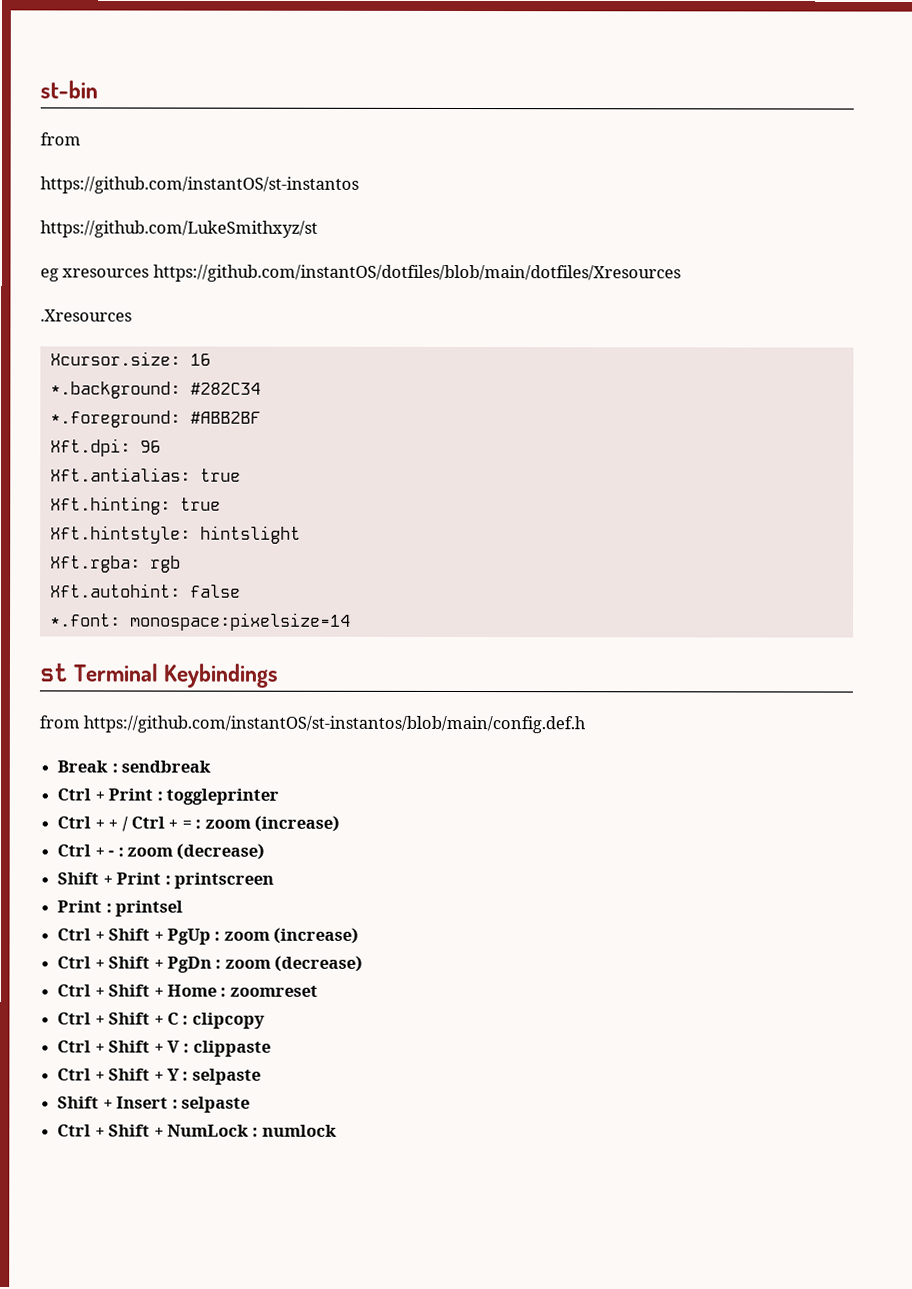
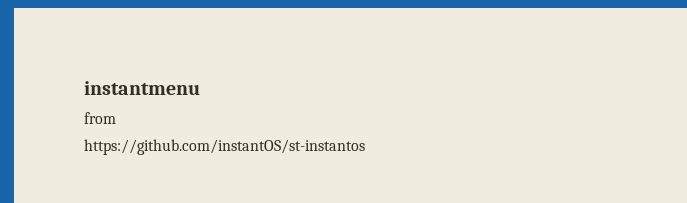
- st-bin
+ instantmenu
- https://github.com/LukeSmithxyz/st
- eg xresources https://github.com/instantOS/dotfiles/blob/main/dotfiles/Xresources
- .Xresources
- Xcursor.size: 16
- *.background: #282C34
- *.foreground: #ABB2BF
- Xft.dpi: 96
- Xft.antialias: true
- Xft.hinting: true
- Xft.hintstyle: hintslight
- Xft.rgba: rgb
- Xft.autohint: false
- *.font: monospace:pixelsize=14
- st Terminal Keybindings
- from https://github.com/instantOS/st-instantos/blob/main/config.def.h
- Break : sendbreak
- Ctrl + Print : toggleprinter
- Ctrl + + / Ctrl + = : zoom (increase)
- Ctrl + - : zoom (decrease)
- Shift + Print : printscreen
- Print : printsel
- Ctrl + Shift + PgUp : zoom (increase)
- Ctrl + Shift + PgDn : zoom (decrease)
- Ctrl + Shift + Home : zoomreset
- Ctrl + Shift + C : clipcopy
- Ctrl + Shift + V : clippaste
- Ctrl + Shift + Y : selpaste
- Shift + Insert : selpaste
- Ctrl + Shift + NumLock : numlock

